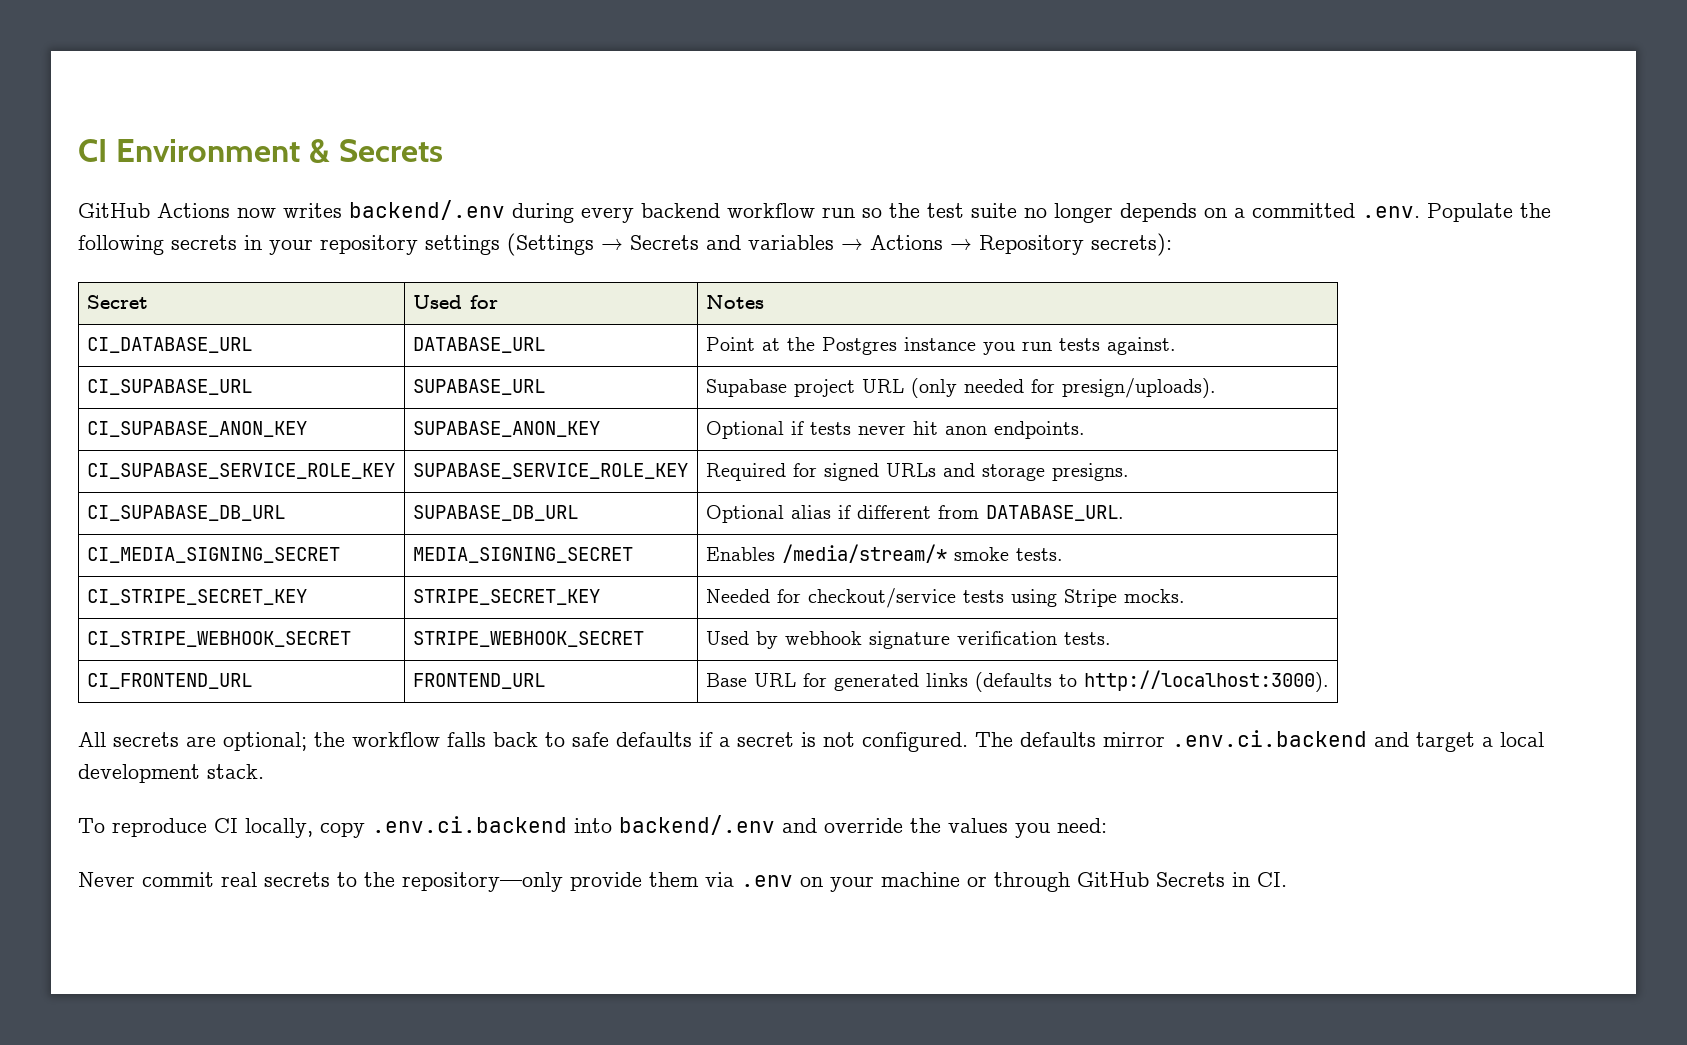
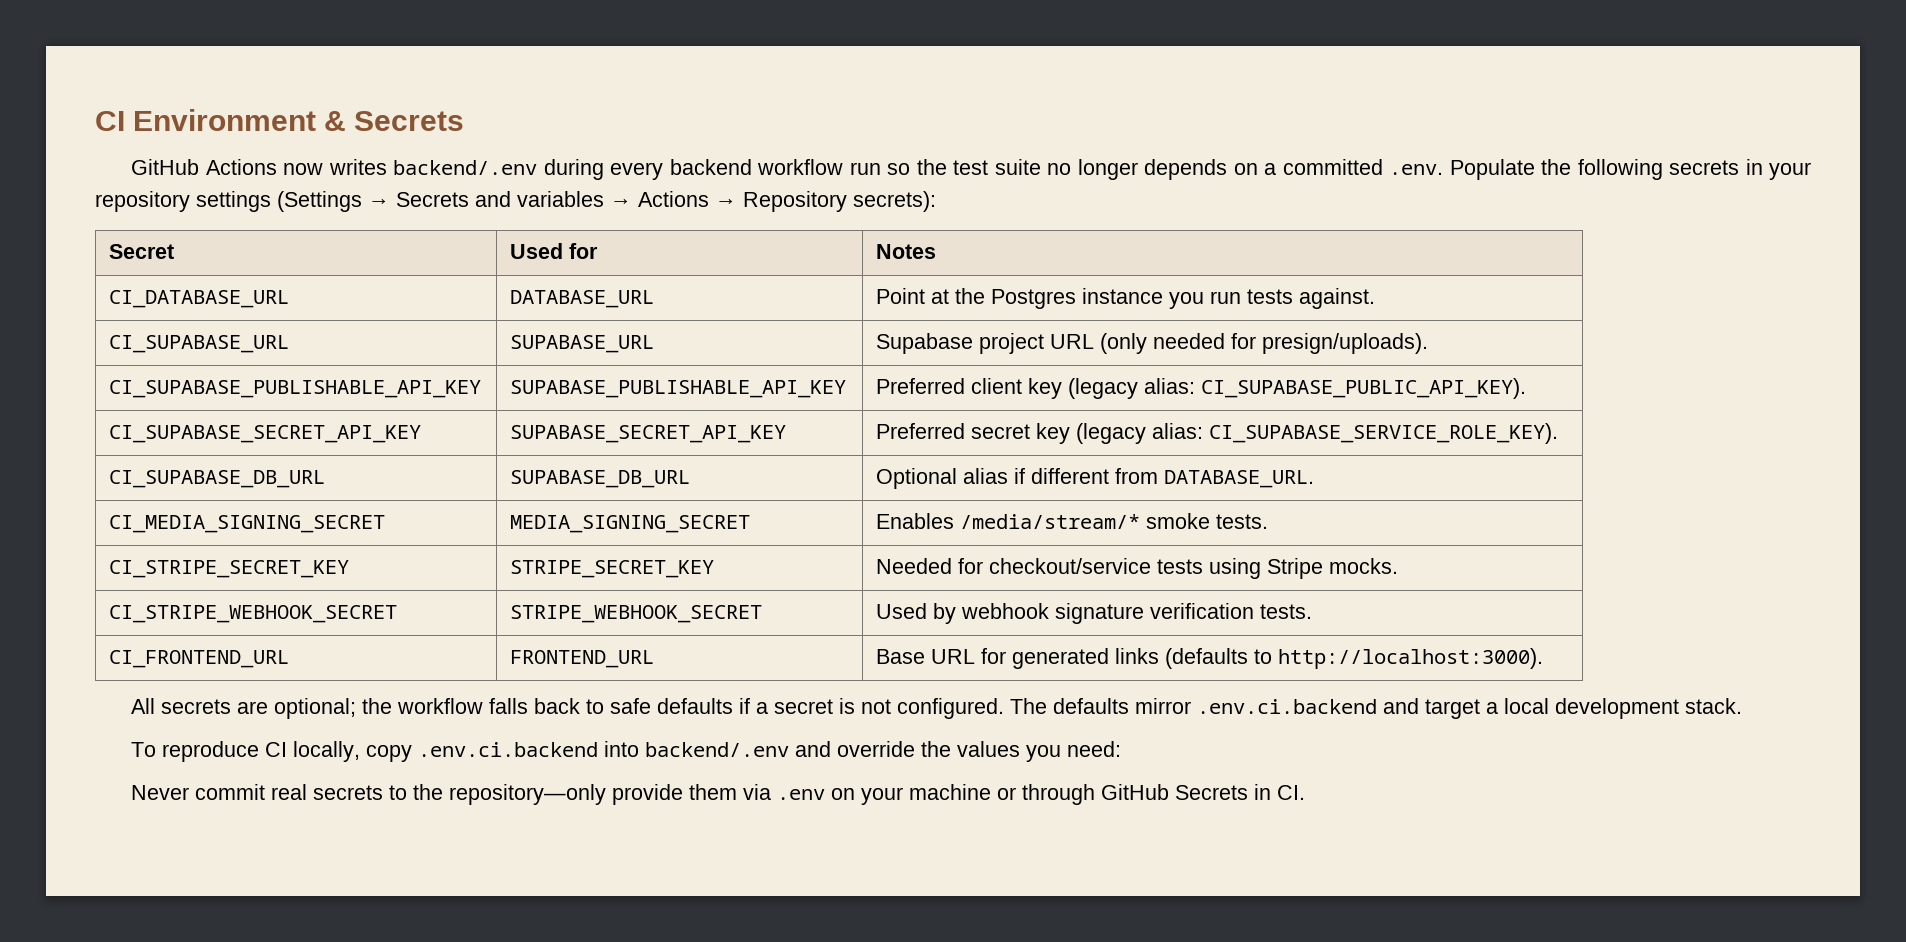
- CI_SUPABASE_ANON_KEY | SUPABASE_ANON_KEY | Optional if tests never hit anon endpoints.
- CI_SUPABASE_SERVICE_ROLE_KEY | SUPABASE_SERVICE_ROLE_KEY | Required for signed URLs and storage presigns.
+ CI_SUPABASE_PUBLISHABLE_API_KEY | SUPABASE_PUBLISHABLE_API_KEY | Preferred client key (legacy alias: CI_SUPABASE_PUBLIC_API_KEY).
+ CI_SUPABASE_SECRET_API_KEY | SUPABASE_SECRET_API_KEY | Preferred secret key (legacy alias: CI_SUPABASE_SERVICE_ROLE_KEY).

